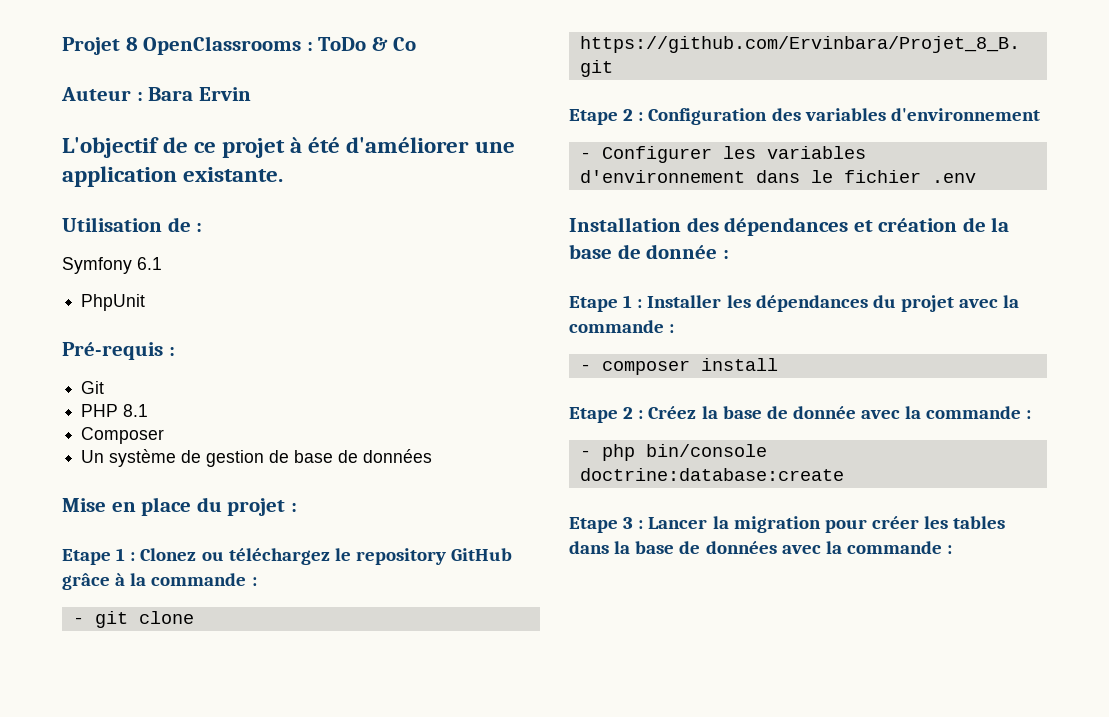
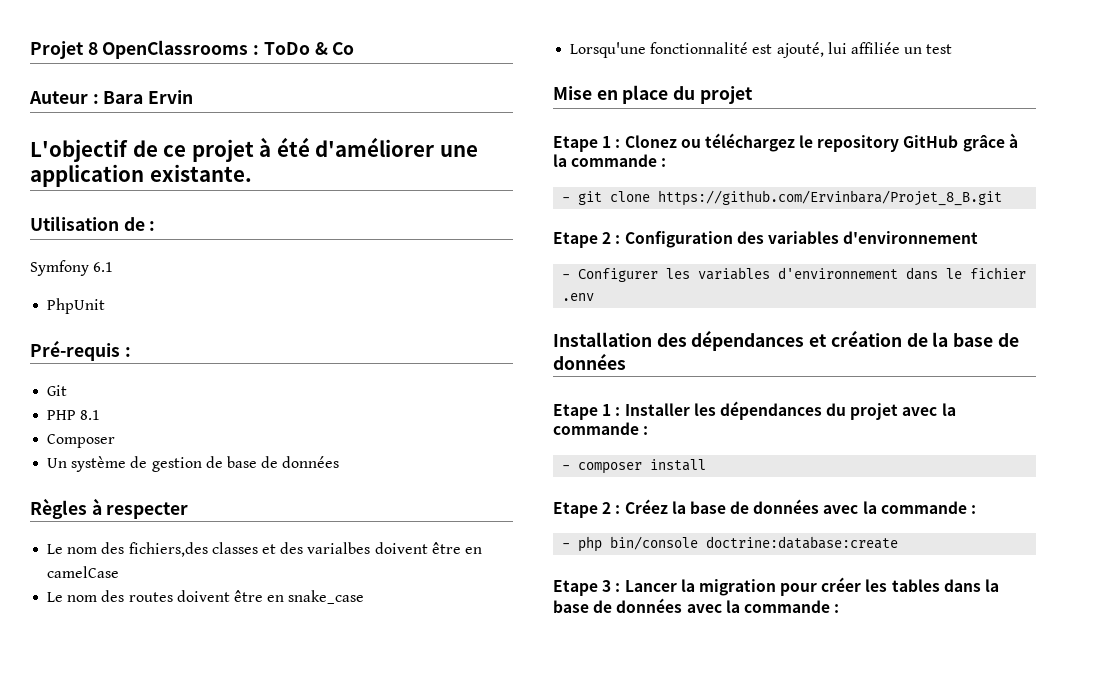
+ Règles à respecter
+ Le nom des fichiers,des classes et des varialbes doivent être en camelCase
+ Le nom des routes doivent être en snake_case
+ Lorsqu'une fonctionnalité est ajouté, lui affiliée un test
- Mise en place du projet :
+ Mise en place du projet
- Installation des dépendances et création de la base de donnée :
+ Installation des dépendances et création de la base de données
- Etape 2 : Créez la base de donnée avec la commande :
+ Etape 2 : Créez la base de données avec la commande :

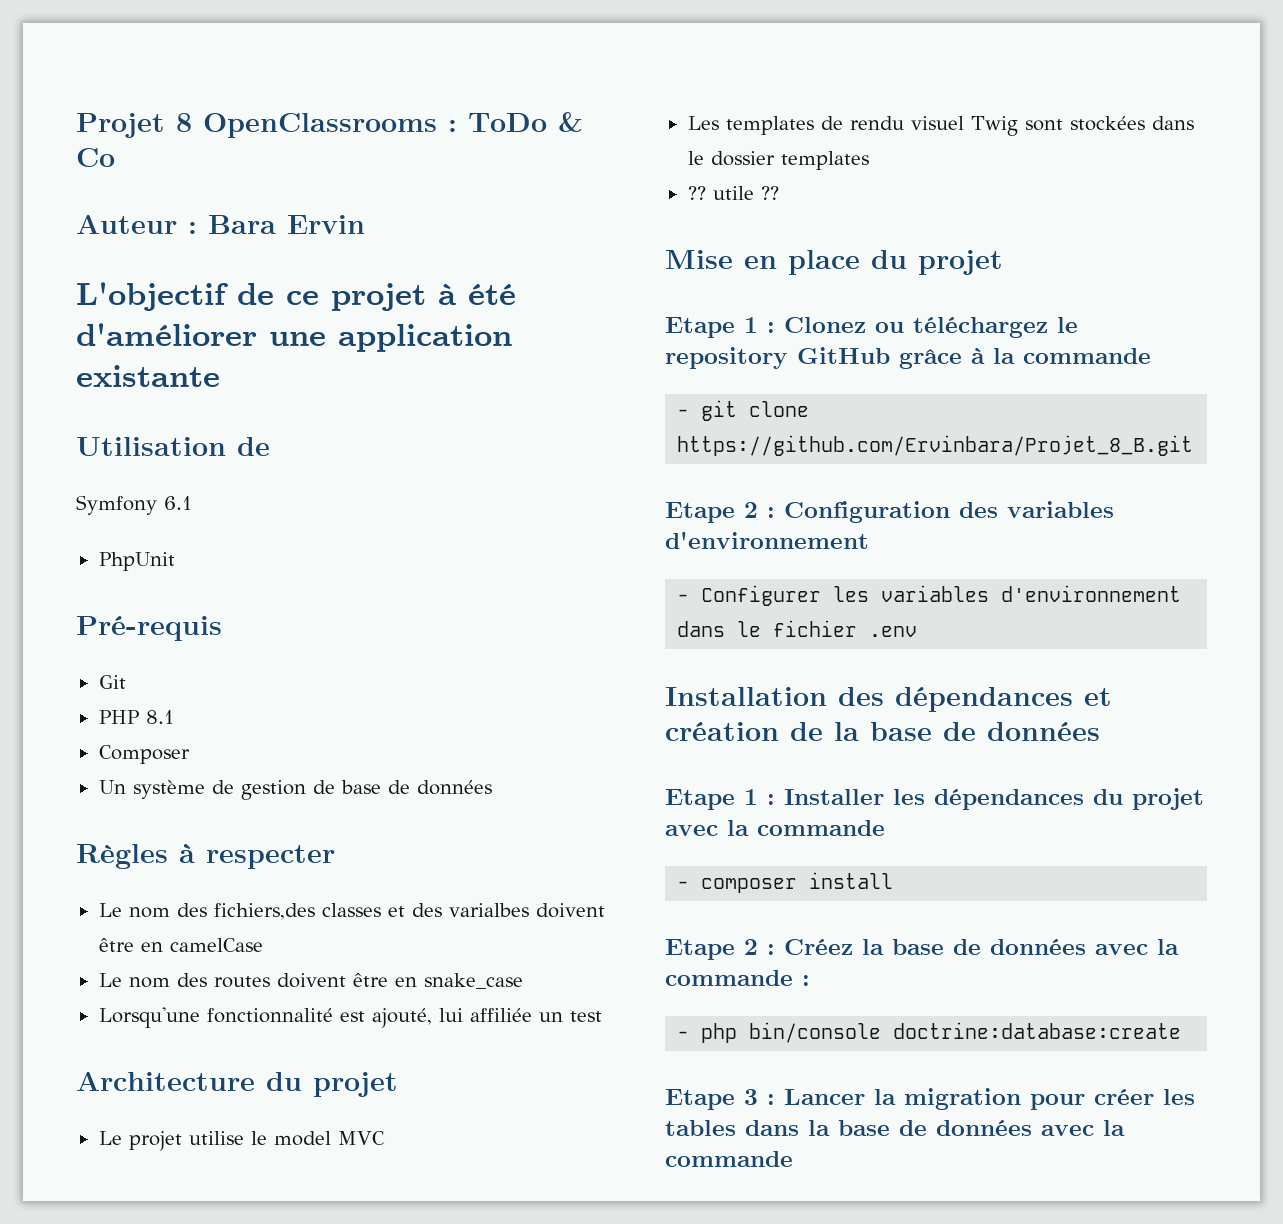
- L'objectif de ce projet à été d'améliorer une application existante.
+ L'objectif de ce projet à été d'améliorer une application existante
- Utilisation de :
+ Utilisation de
- Pré-requis :
+ Pré-requis
+ Architecture du projet
+ Le projet utilise le model MVC
+ Les templates de rendu visuel Twig sont stockées dans le dossier templates
+ ?? utile ??
- Etape 1 : Clonez ou téléchargez le repository GitHub grâce à la commande :
+ Etape 1 : Clonez ou téléchargez le repository GitHub grâce à la commande
- Etape 1 : Installer les dépendances du projet avec la commande :
+ Etape 1 : Installer les dépendances du projet avec la commande
- Etape 3 : Lancer la migration pour créer les tables dans la base de données avec la commande :
+ Etape 3 : Lancer la migration pour créer les tables dans la base de données avec la commande

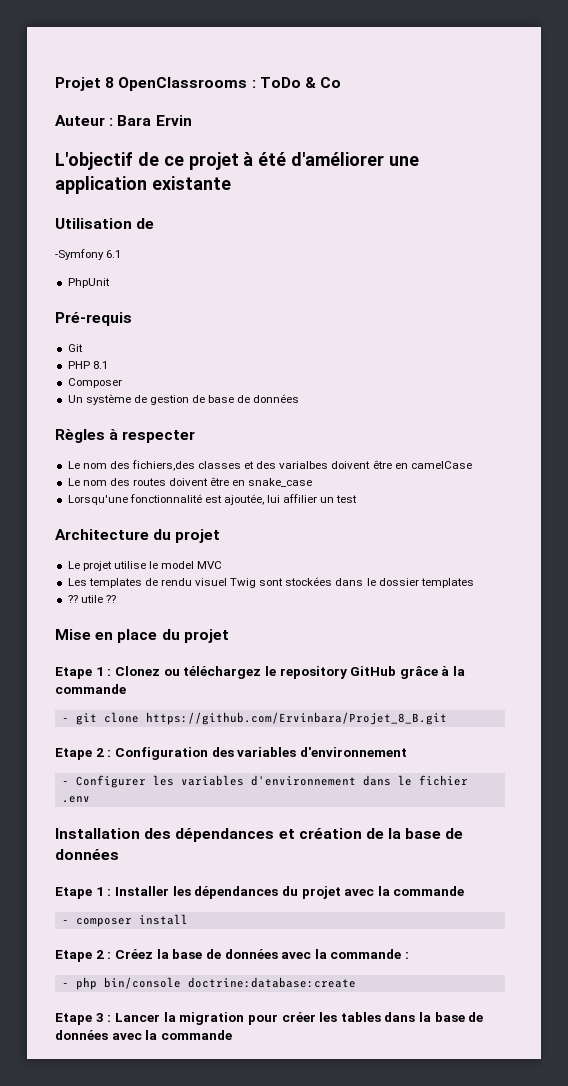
- Symfony 6.1
+ -Symfony 6.1
- Lorsqu'une fonctionnalité est ajouté, lui affiliée un test
+ Lorsqu'une fonctionnalité est ajoutée, lui affilier un test

